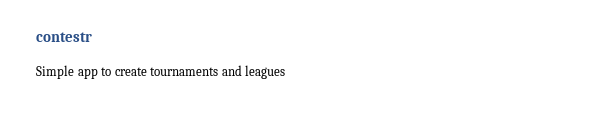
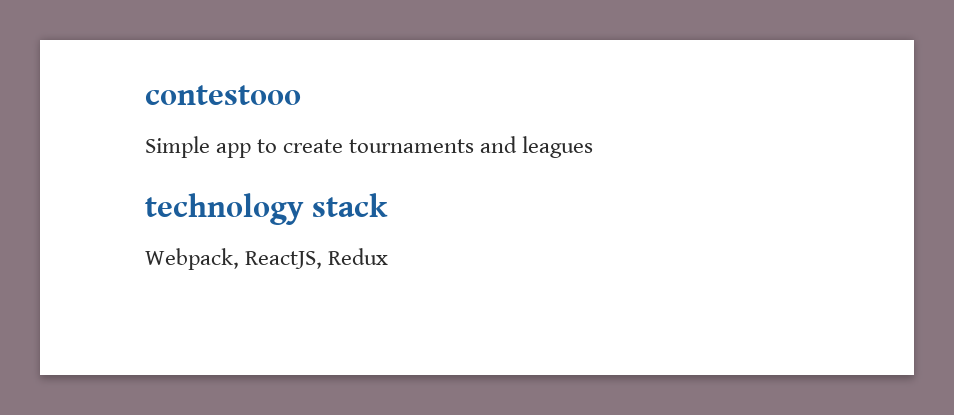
- contestr
+ contestooo
+ technology stack
+ Webpack, ReactJS, Redux

